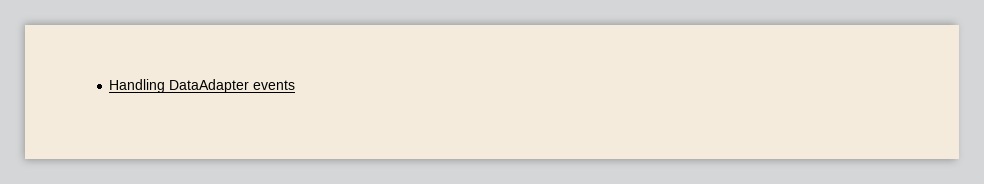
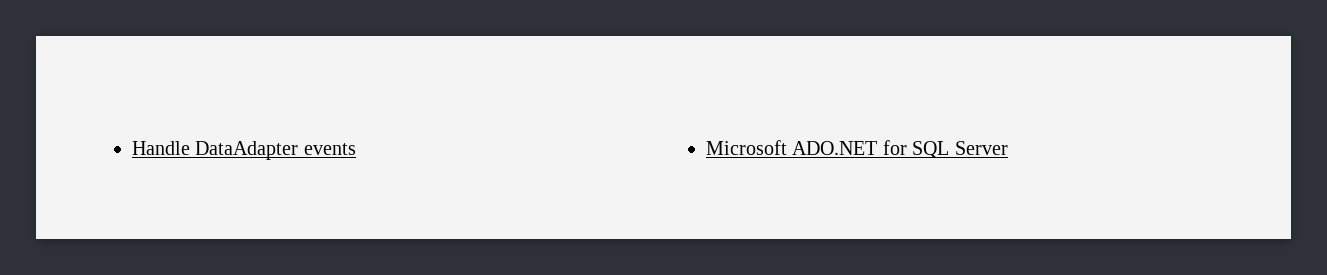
- Handling DataAdapter events
+ Handle DataAdapter events
+ Microsoft ADO.NET for SQL Server

